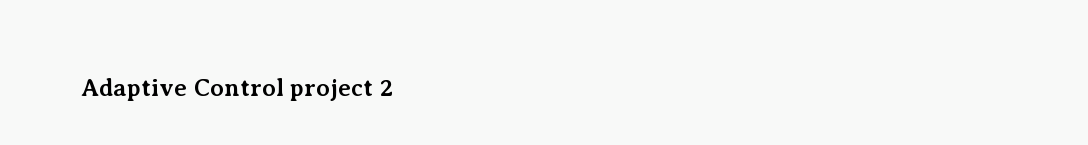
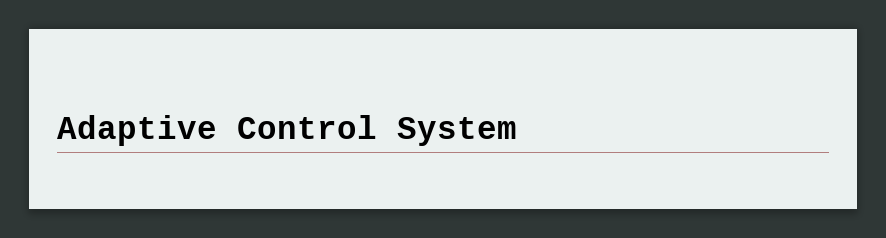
- Adaptive Control project 2
+ Adaptive Control System

